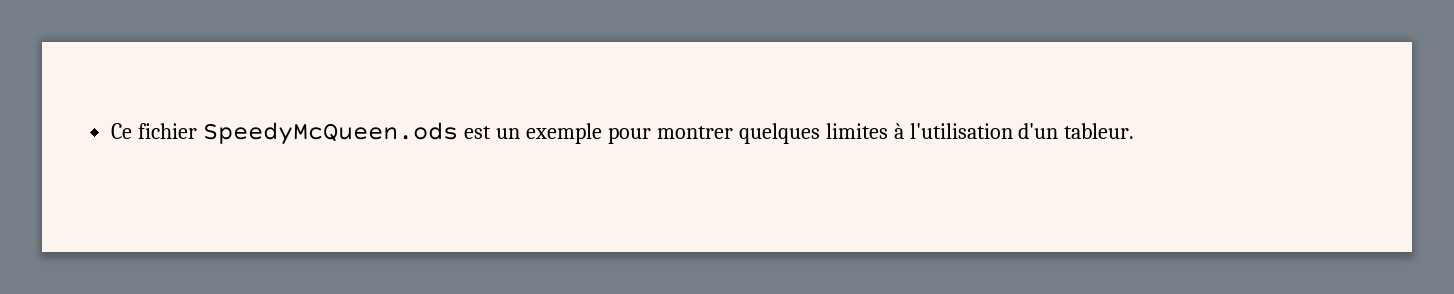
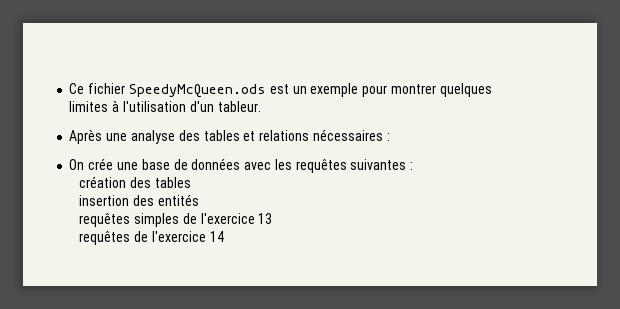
+ Après une analyse des tables et relations nécessaires :
+ On crée une base de données avec les requêtes suivantes :
+ création des tables
+ insertion des entités
+ requêtes simples de l'exercice 13
+ requêtes de l'exercice 14

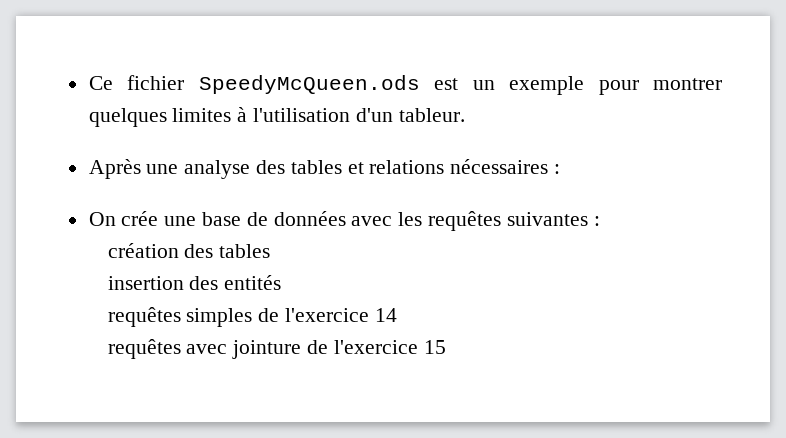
- requêtes simples de l'exercice 13
- requêtes de l'exercice 14
+ requêtes simples de l'exercice 14
+ requêtes avec jointure de l'exercice 15

